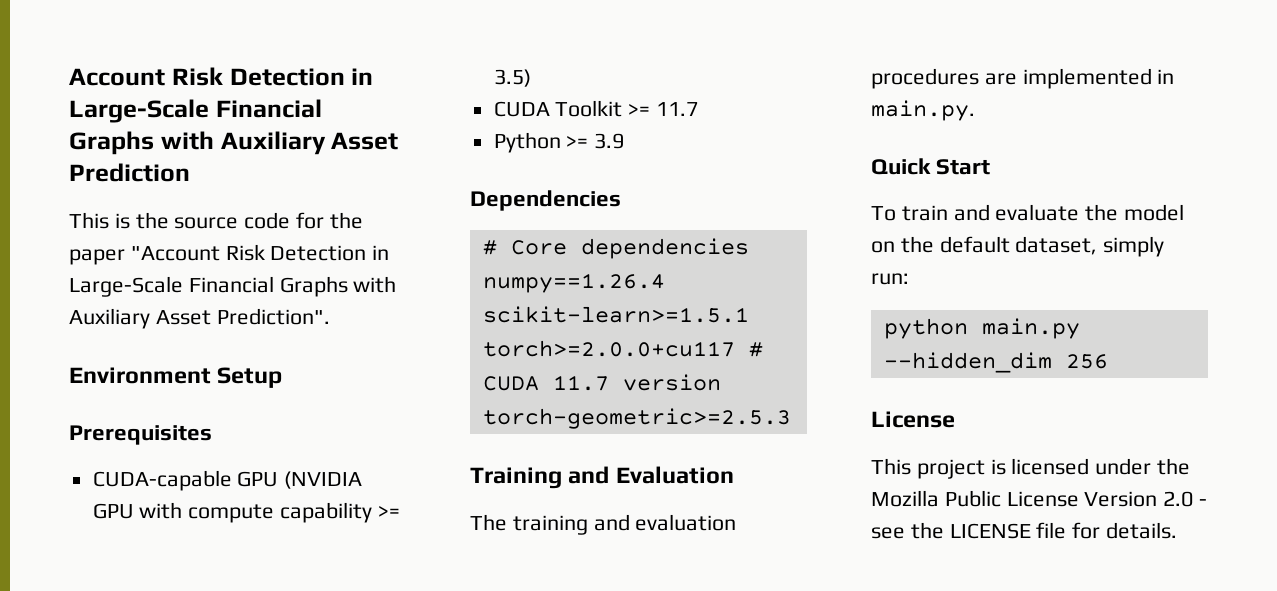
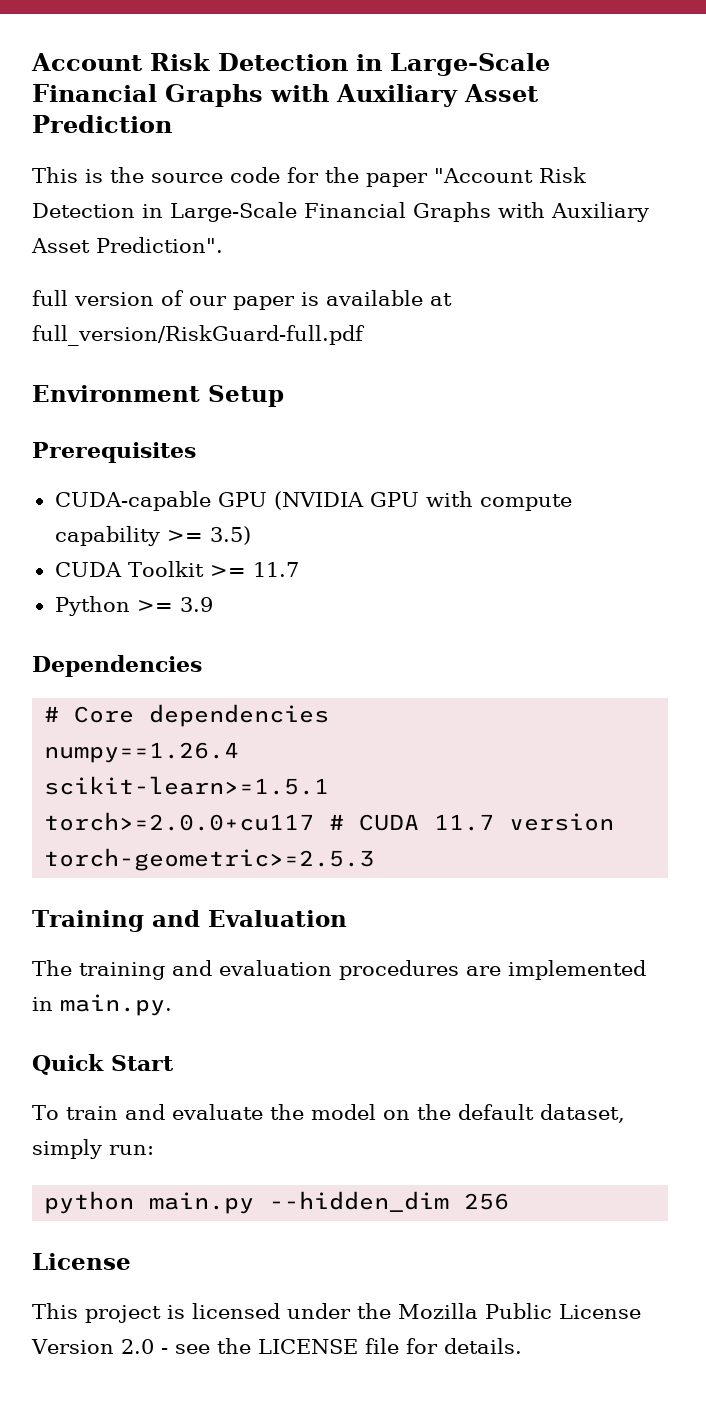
+ full version of our paper is available at full_version/RiskGuard-full.pdf

